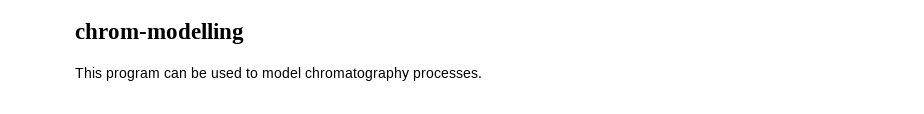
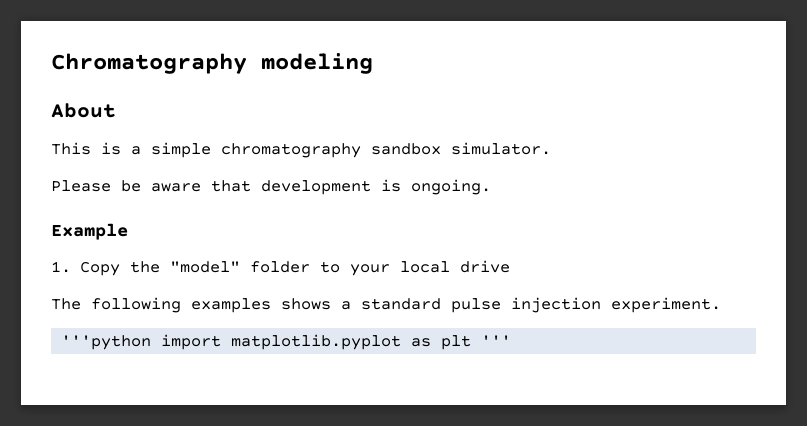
- chrom-modelling
- This program can be used to model chromatography processes.
+ Chromatography modeling
+ About
+ This is a simple chromatography sandbox simulator.
+ Please be aware that development is ongoing.
+ Example
+ 1. Copy the "model" folder to your local drive
+ The following examples shows a standard pulse injection experiment.
+ '''python import matplotlib.pyplot as plt '''

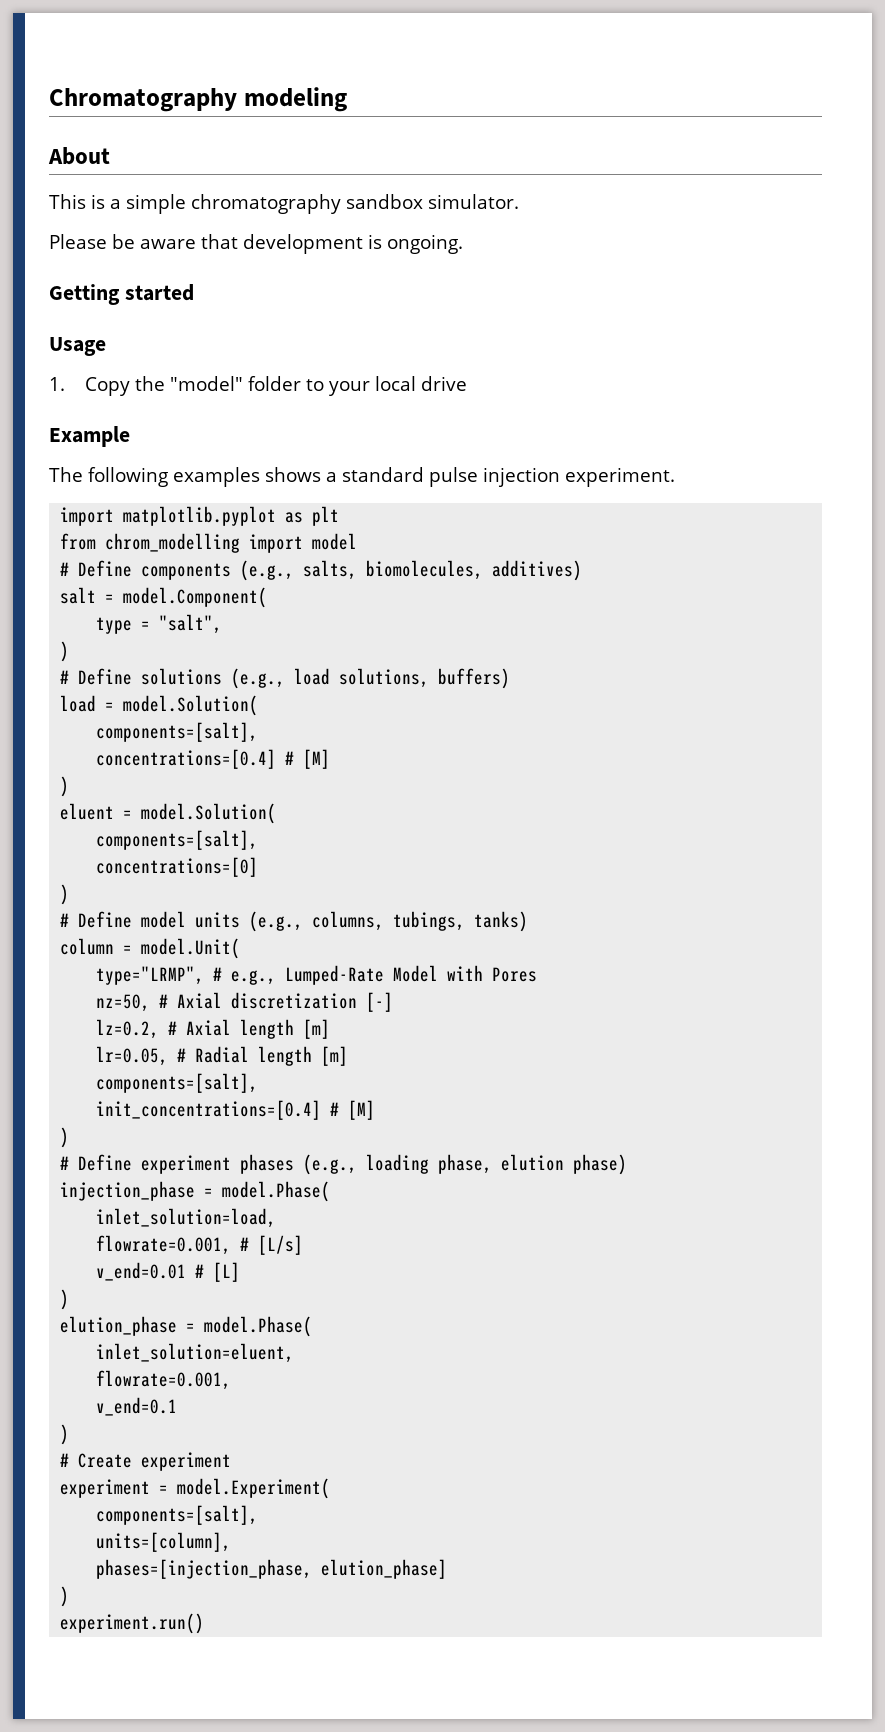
- Example
+ Getting started
+ Usage
+ Example
- '''python import matplotlib.pyplot as plt '''
+ import matplotlib.pyplot as plt
+ from chrom_modelling import model
+ # Define components (e.g., salts, biomolecules, additives)
+ salt = model.Component(
+ type = "salt",
+ )
+ # Define solutions (e.g., load solutions, buffers)
+ load = model.Solution(
+ components=[salt],
+ concentrations=[0.4] # [M]
+ )
+ eluent = model.Solution(
+ components=[salt],
+ concentrations=[0]
+ )
+ # Define model units (e.g., columns, tubings, tanks)
+ column = model.Unit(
+ type="LRMP", # e.g., Lumped-Rate Model with Pores
+ nz=50, # Axial discretization [-]
+ lz=0.2, # Axial length [m]
+ lr=0.05, # Radial length [m]
+ components=[salt],
+ init_concentrations=[0.4] # [M]
+ )
+ # Define experiment phases (e.g., loading phase, elution phase)
+ injection_phase = model.Phase(
+ inlet_solution=load,
+ flowrate=0.001, # [L/s]
+ v_end=0.01 # [L]
+ )
+ elution_phase = model.Phase(
+ inlet_solution=eluent,
+ flowrate=0.001,
+ v_end=0.1
+ )
+ # Create experiment
+ experiment = model.Experiment(
+ components=[salt],
+ units=[column],
+ phases=[injection_phase, elution_phase]
+ )
+ experiment.run()

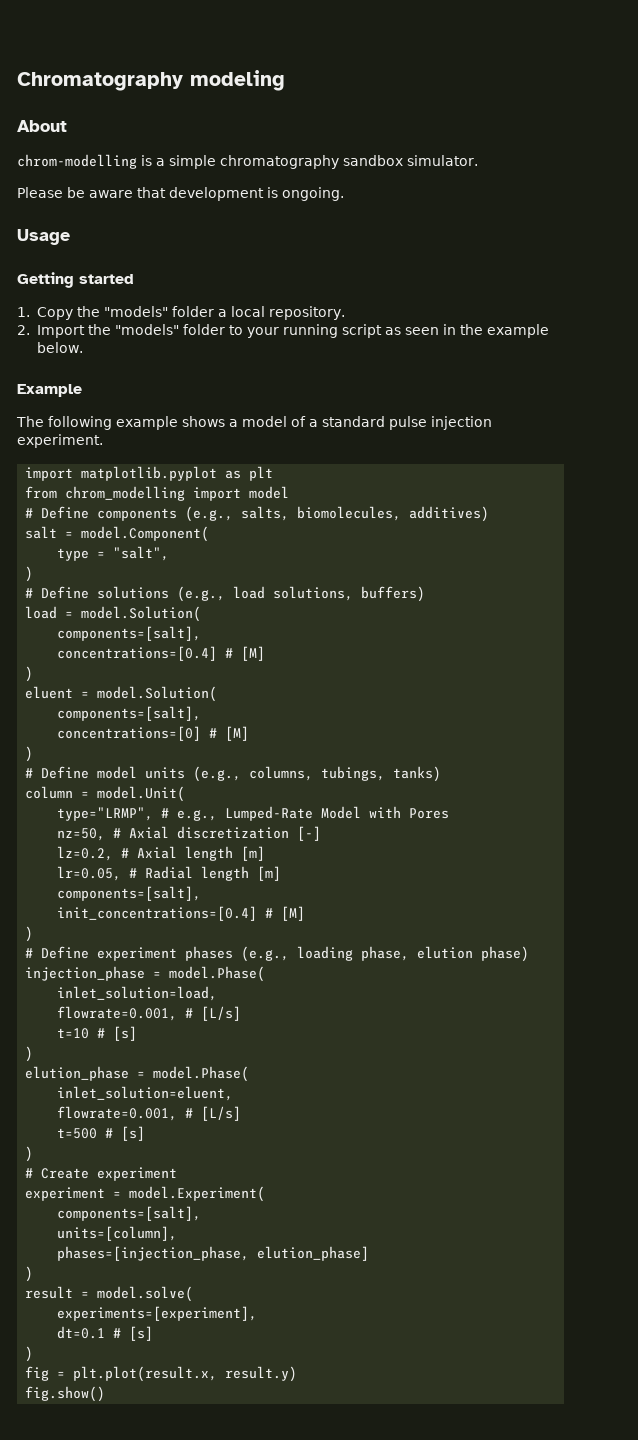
- This is a simple chromatography sandbox simulator.
+ chrom-modelling is a simple chromatography sandbox simulator.
+ Usage
- Usage
- 1. Copy the "model" folder to your local drive
+ 1. Copy the "models" folder a local repository.
+ 2. Import the "models" folder to your running script as seen in the example below.
- The following examples shows a standard pulse injection experiment.
+ The following example shows a model of a standard pulse injection experiment.
- concentrations=[0]
+ concentrations=[0] # [M]
- v_end=0.01 # [L]
+ t=10 # [s]
  inlet_solution=eluent,
- flowrate=0.001,
- v_end=0.1
+ flowrate=0.001, # [L/s]
+ t=500 # [s]
- experiment.run()
+ result = model.solve(
+ experiments=[experiment],
+ dt=0.1 # [s]
+ )
+ fig = plt.plot(result.x, result.y)
+ fig.show()

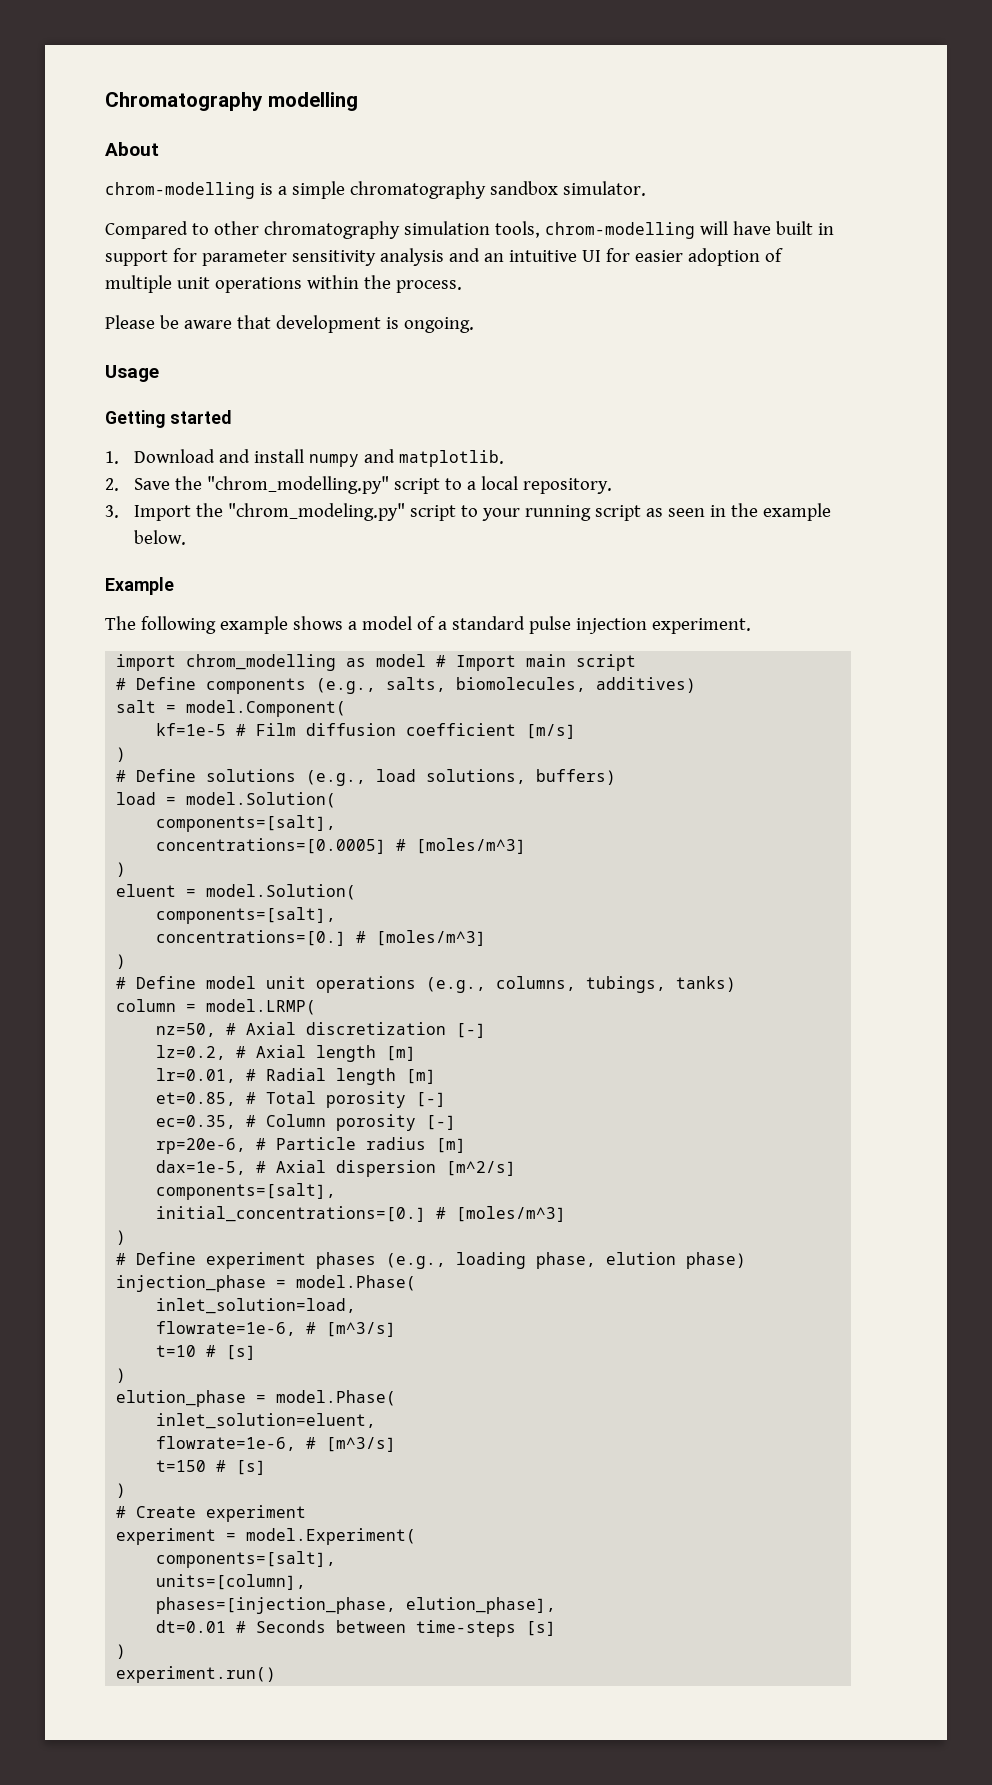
- Chromatography modeling
+ Chromatography modelling
+ Compared to other chromatography simulation tools, chrom-modelling will have built in support for parameter sensitivity analysis and an intuitive UI for easier adoption of multiple unit operations within the process.
- 1. Copy the "models" folder a local repository.
+ 1. Download and install numpy and matplotlib.
+ 2. Save the "chrom_modelling.py" script to a local repository.
- 2. Import the "models" folder to your running script as seen in the example below.
+ 3. Import the "chrom_modeling.py" script to your running script as seen in the example below.
- import matplotlib.pyplot as plt
- from chrom_modelling import model
+ import chrom_modelling as model # Import main script
- type = "salt",
+ kf=1e-5 # Film diffusion coefficient [m/s]
- concentrations=[0.4] # [M]
+ concentrations=[0.0005] # [moles/m^3]
- concentrations=[0] # [M]
+ concentrations=[0.] # [moles/m^3]
- # Define model units (e.g., columns, tubings, tanks)
+ # Define model unit operations (e.g., columns, tubings, tanks)
- column = model.Unit(
- type="LRMP", # e.g., Lumped-Rate Model with Pores
+ column = model.LRMP(
- lr=0.05, # Radial length [m]
+ lr=0.01, # Radial length [m]
+ et=0.85, # Total porosity [-]
+ ec=0.35, # Column porosity [-]
+ rp=20e-6, # Particle radius [m]
+ dax=1e-5, # Axial dispersion [m^2/s]
  components=[salt],
- init_concentrations=[0.4] # [M]
+ initial_concentrations=[0.] # [moles/m^3]
  inlet_solution=load,
- flowrate=0.001, # [L/s]
+ flowrate=1e-6, # [m^3/s]
  inlet_solution=eluent,
- flowrate=0.001, # [L/s]
- t=500 # [s]
+ flowrate=1e-6, # [m^3/s]
+ t=150 # [s]
- phases=[injection_phase, elution_phase]
+ phases=[injection_phase, elution_phase],
+ dt=0.01 # Seconds between time-steps [s]
  )
- result = model.solve(
- experiments=[experiment],
- dt=0.1 # [s]
- )
- fig = plt.plot(result.x, result.y)
- fig.show()
+ experiment.run()

